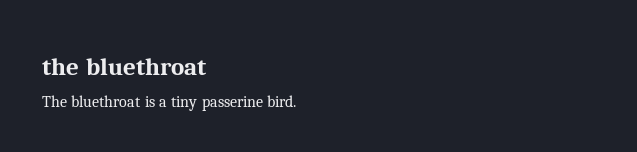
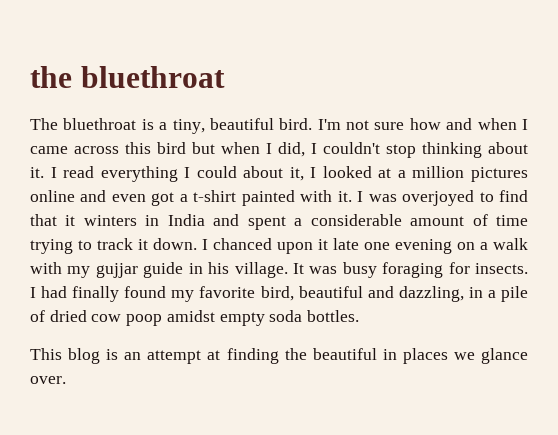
- The bluethroat is a tiny passerine bird.
+ The bluethroat is a tiny, beautiful bird. I'm not sure how and when I came across this bird but when I did, I couldn't stop thinking about it. I read everything I could about it, I looked at a million pictures online and even got a t-shirt painted with it. I was overjoyed to find that it winters in India and spent a considerable amount of time trying to track it down. I chanced upon it late one evening on a walk with my gujjar guide in his village. It was busy foraging for insects. I had finally found my favorite bird, beautiful and dazzling, in a pile of dried cow poop amidst empty soda bottles.
+ This blog is an attempt at finding the beautiful in places we glance over.

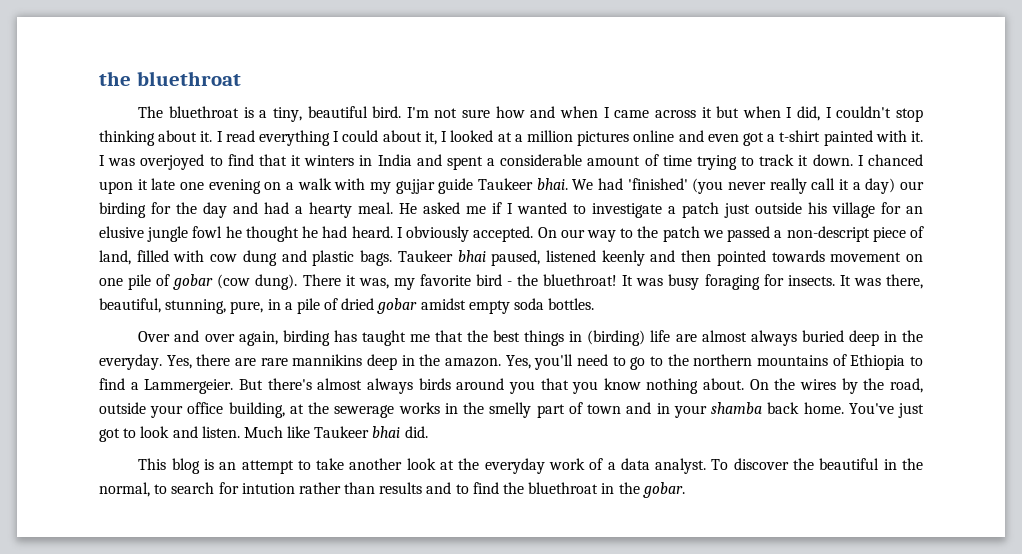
- I'm not sure how and when I came across this bird but when I did, I couldn't stop thinking about it.
+ I'm not sure how and when I came across it but when I did, I couldn't stop thinking about it.
- I chanced upon it late one evening on a walk with my gujjar guide in his village.
+ I chanced upon it late one evening on a walk with my gujjar guide Taukeer bhai. We had 'finished' (you never really call it a day) our birding for the day and had a hearty meal. He asked me if I wanted to investigate a patch just outside his village for an elusive jungle fowl he thought he had heard. I obviously accepted. On our way to the patch we passed a non-descript piece of land, filled with cow dung and plastic bags. Taukeer bhai paused, listened keenly and then pointed towards movement on one pile of gobar (cow dung). There it was, my favorite bird - the bluethroat!
- I had finally found my favorite bird, beautiful and dazzling, in a pile of dried cow poop amidst empty soda bottles.
+ It was there, beautiful, stunning, pure, in a pile of dried gobar amidst empty soda bottles.
+ Over and over again, birding has taught me that the best things in (birding) life are almost always buried deep in the everyday. Yes, there are rare mannikins deep in the amazon. Yes, you'll need to go to the northern mountains of Ethiopia to find a Lammergeier. But there's almost always birds around you that you know nothing about. On the wires by the road, outside your office building, at the sewerage works in the smelly part of town and in your shamba back home. You've just got to look and listen. Much like Taukeer bhai did.
- This blog is an attempt at finding the beautiful in places we glance over.
+ This blog is an attempt to take another look at the everyday work of a data analyst. To discover the beautiful in the normal, to search for intution rather than results and to find the bluethroat in the gobar.

